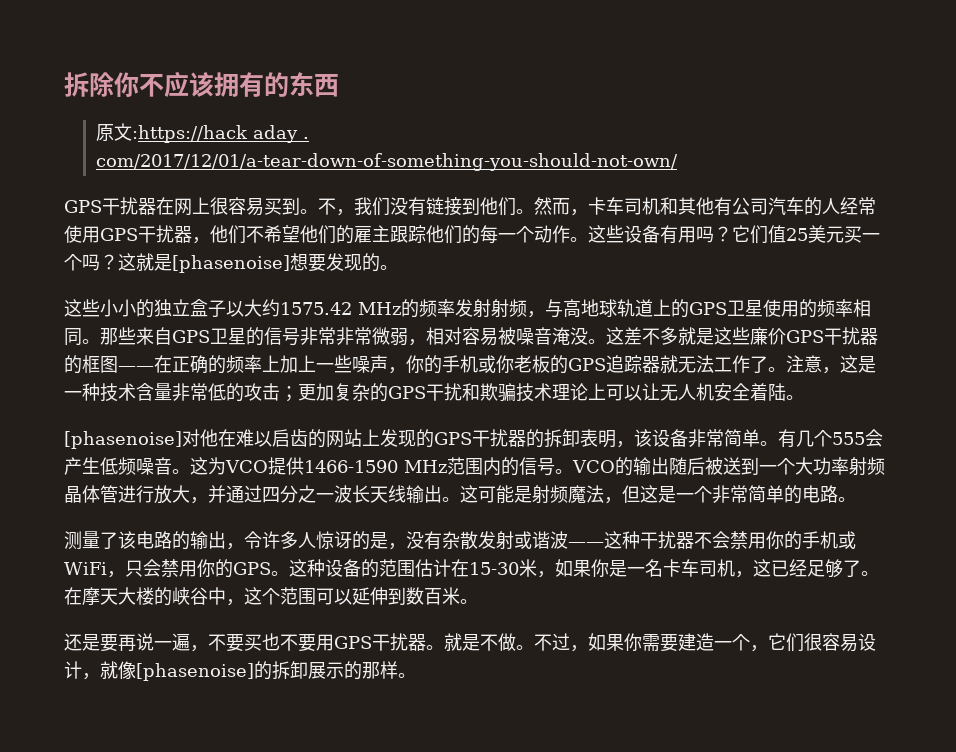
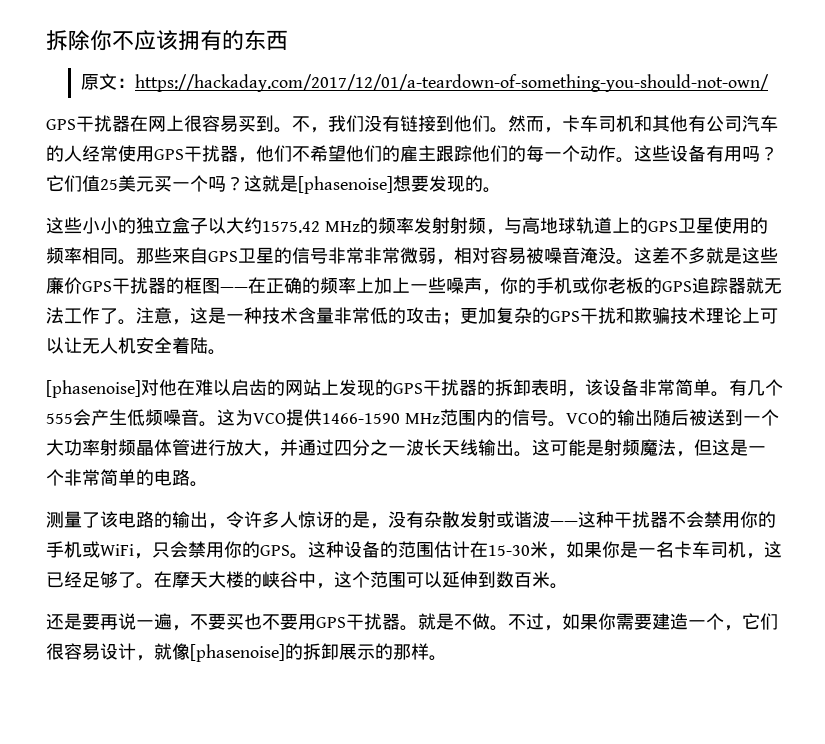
- 原文:https://hack aday . com/2017/12/01/a-tear-down-of-something-you-should-not-own/
+ 原文：https://hackaday.com/2017/12/01/a-teardown-of-something-you-should-not-own/

